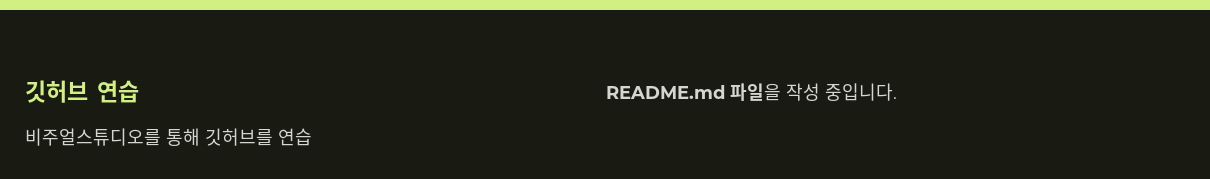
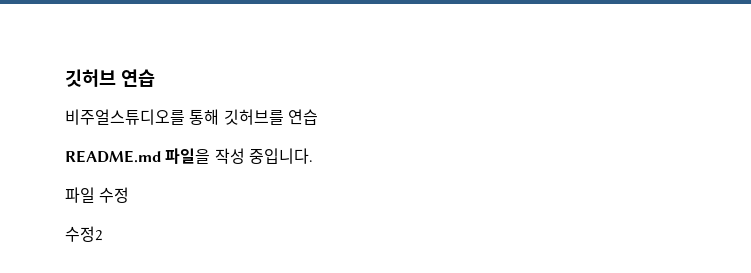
+ 파일 수정
+ 수정2

